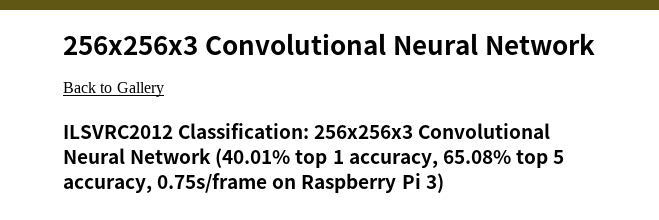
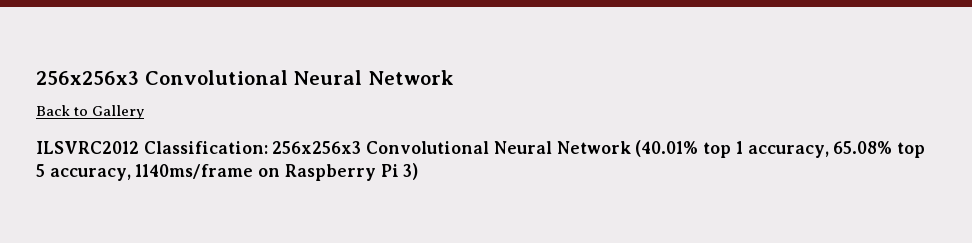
- ILSVRC2012 Classification: 256x256x3 Convolutional Neural Network (40.01% top 1 accuracy, 65.08% top 5 accuracy, 0.75s/frame on Raspberry Pi 3)
+ ILSVRC2012 Classification: 256x256x3 Convolutional Neural Network (40.01% top 1 accuracy, 65.08% top 5 accuracy, 1140ms/frame on Raspberry Pi 3)

